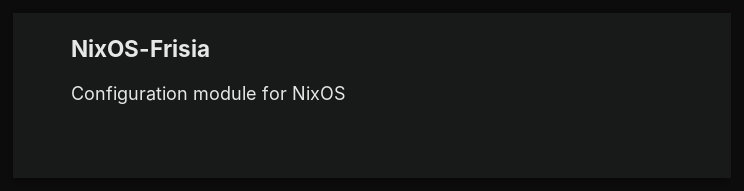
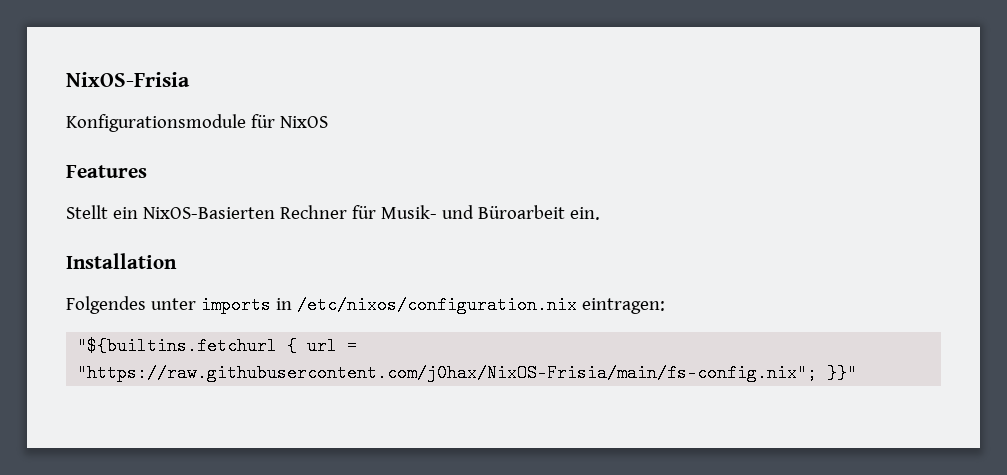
- Configuration module for NixOS
+ Konfigurationsmodule für NixOS
+ Features
+ Stellt ein NixOS-Basierten Rechner für Musik- und Büroarbeit ein.
+ Installation
+ Folgendes unter imports in /etc/nixos/configuration.nix eintragen:
+ "${builtins.fetchurl { url = "https://raw.githubusercontent.com/j0hax/NixOS-Frisia/main/fs-config.nix"; }}"

